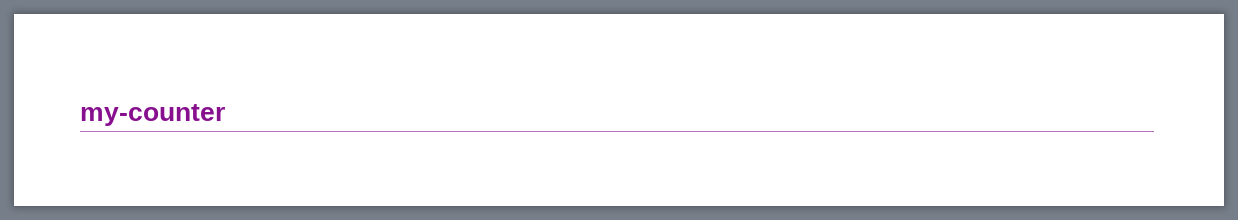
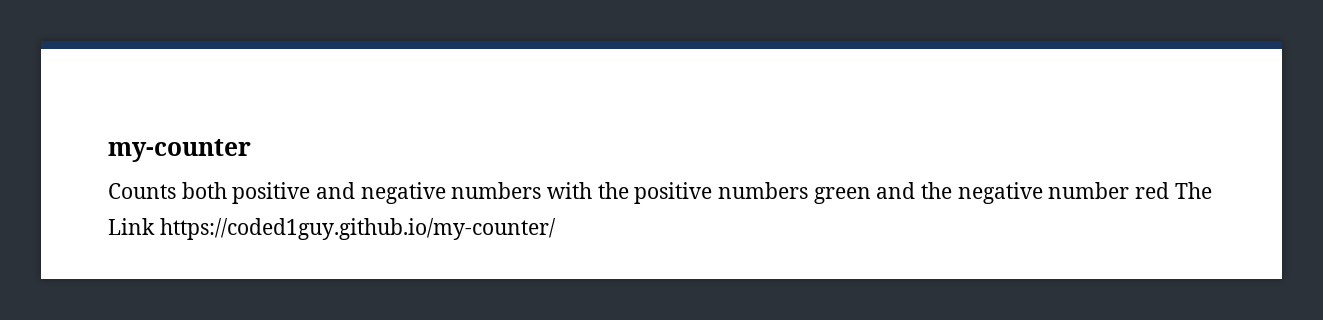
+ Counts both positive and negative numbers with the positive numbers green and the negative number red The Link https://coded1guy.github.io/my-counter/

